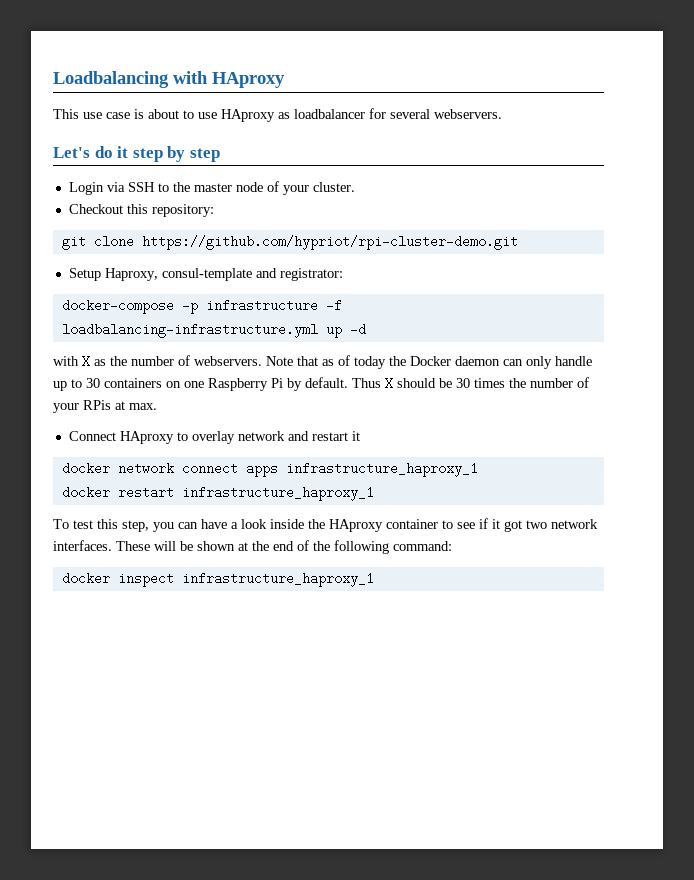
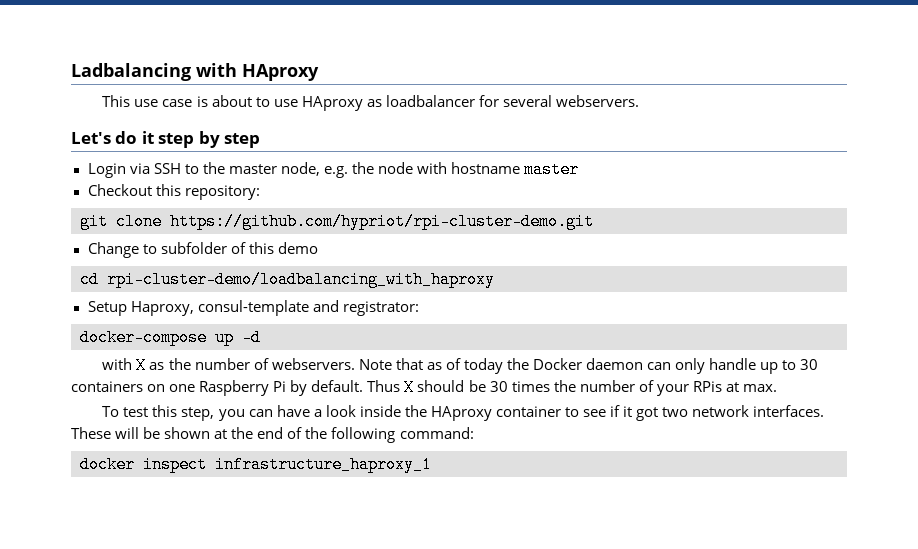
- Loadbalancing with HAproxy
+ Ladbalancing with HAproxy
- Login via SSH to the master node of your cluster.
+ Login via SSH to the master node, e.g. the node with hostname master
+ Change to subfolder of this demo
+ cd rpi-cluster-demo/loadbalancing_with_haproxy
- docker-compose -p infrastructure -f loadbalancing-infrastructure.yml up -d
+ docker-compose up -d
- Connect HAproxy to overlay network and restart it
- docker network connect apps infrastructure_haproxy_1
- docker restart infrastructure_haproxy_1

